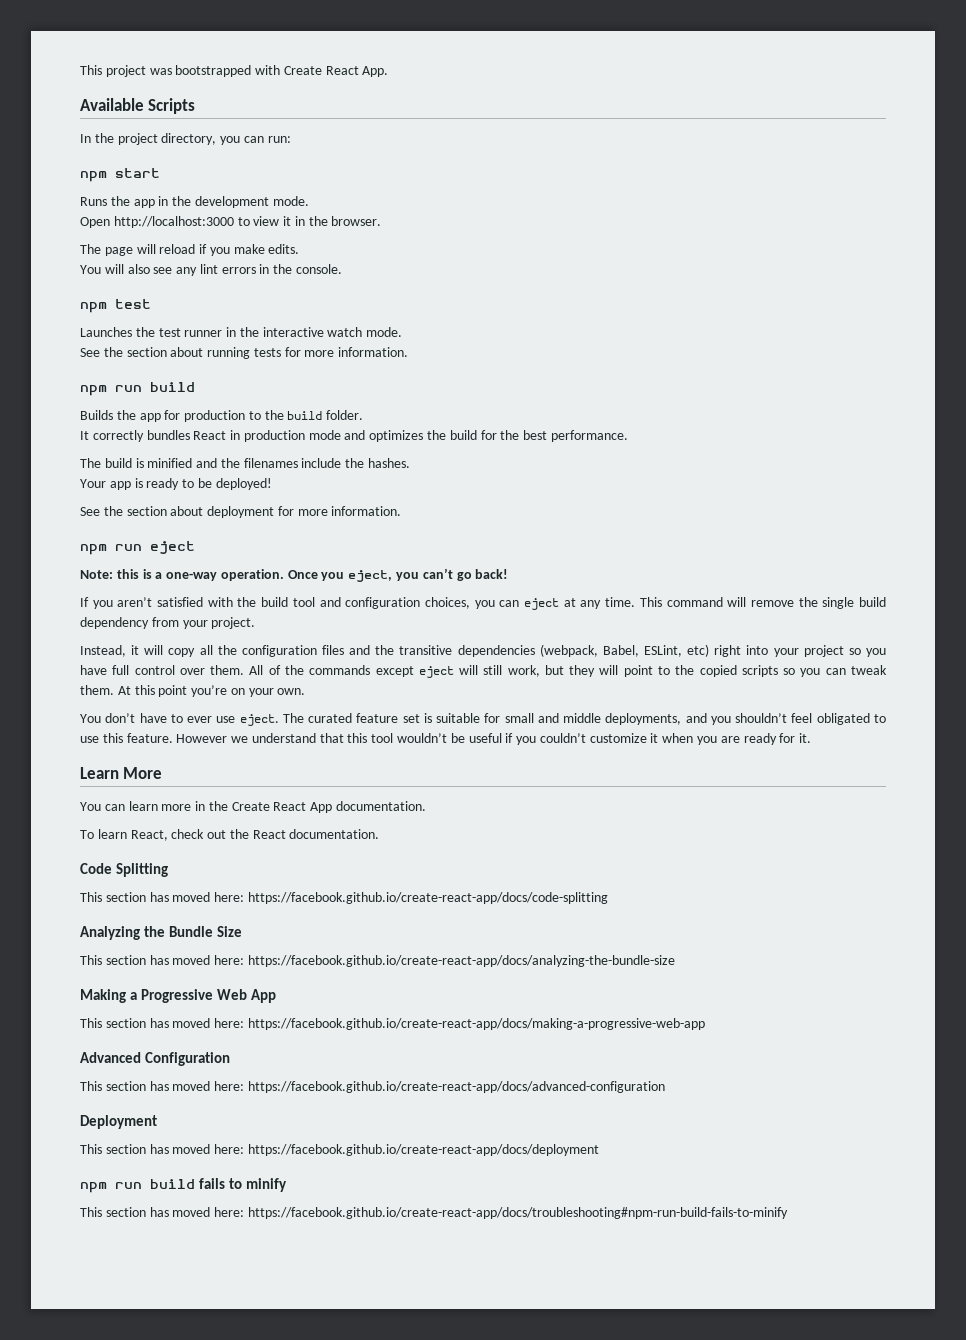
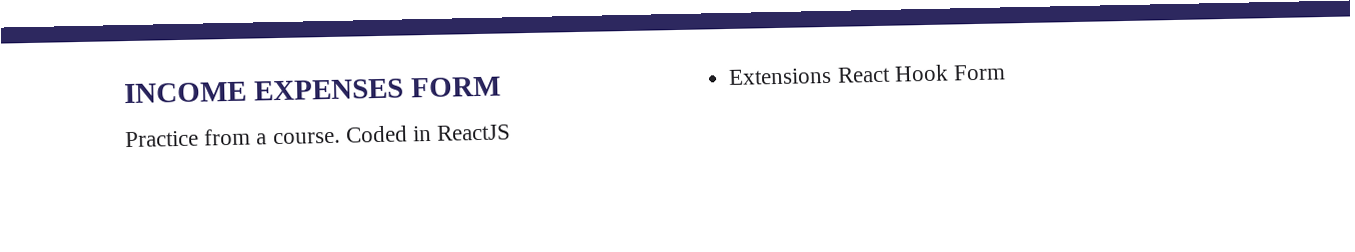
- This project was bootstrapped with Create React App.
- Available Scripts
- In the project directory, you can run:
- npm start
- Runs the app in the development mode.
- Open http://localhost:3000 to view it in the browser.
- The page will reload if you make edits.
- You will also see any lint errors in the console.
- npm test
- Launches the test runner in the interactive watch mode.
- See the section about running tests for more information.
- npm run build
- Builds the app for production to the build folder.
- It correctly bundles React in production mode and optimizes the build for the best performance.
- The build is minified and the filenames include the hashes.
- Your app is ready to be deployed!
- See the section about deployment for more information.
- npm run eject
- Note: this is a one-way operation. Once you eject, you can’t go back!
- If you aren’t satisfied with the build tool and configuration choices, you can eject at any time. This command will remove the single build dependency from your project.
- Instead, it will copy all the configuration files and the transitive dependencies (webpack, Babel, ESLint, etc) right into your project so you have full control over them. All of the commands except eject will still work, but they will point to the copied scripts so you can tweak them. At this point you’re on your own.
- You don’t have to ever use eject. The curated feature set is suitable for small and middle deployments, and you shouldn’t feel obligated to use this feature. However we understand that this tool wouldn’t be useful if you couldn’t customize it when you are ready for it.
- Learn More
- You can learn more in the Create React App documentation.
- To learn React, check out the React documentation.
- Code Splitting
- This section has moved here: https://facebook.github.io/create-react-app/docs/code-splitting
- Analyzing the Bundle Size
- This section has moved here: https://facebook.github.io/create-react-app/docs/analyzing-the-bundle-size
- Making a Progressive Web App
- This section has moved here: https://facebook.github.io/create-react-app/docs/making-a-progressive-web-app
- Advanced Configuration
- This section has moved here: https://facebook.github.io/create-react-app/docs/advanced-configuration
- Deployment
- This section has moved here: https://facebook.github.io/create-react-app/docs/deployment
- npm run build fails to minify
- This section has moved here: https://facebook.github.io/create-react-app/docs/troubleshooting#npm-run-build-fails-to-minify
+ INCOME EXPENSES FORM
+ Practice from a course. Coded in ReactJS
+ Extensions React Hook Form

